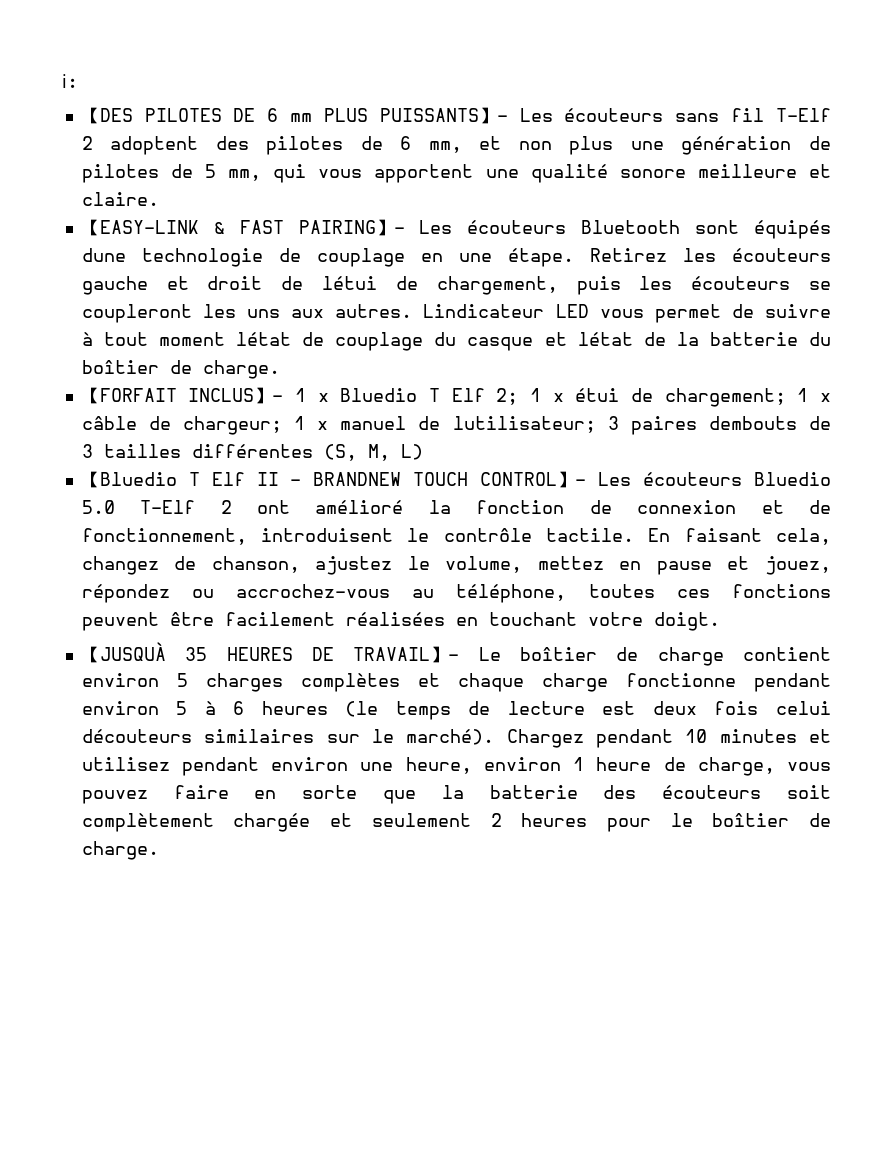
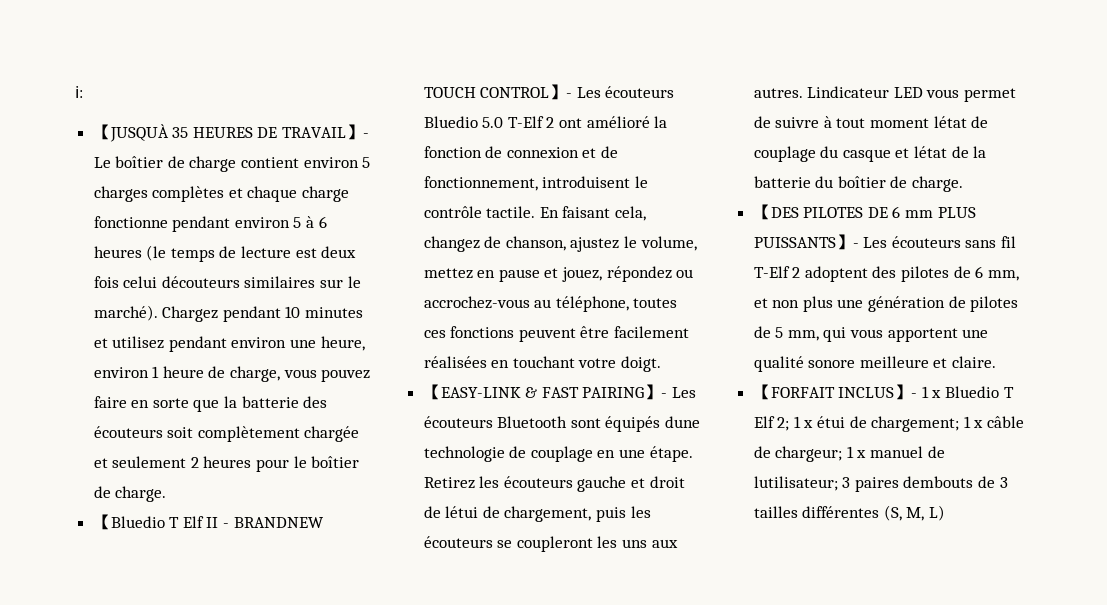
- 【DES PILOTES DE 6 mm PLUS PUISSANTS】- Les écouteurs sans fil T-Elf 2 adoptent des pilotes de 6 mm, et non plus une génération de pilotes de 5 mm, qui vous apportent une qualité sonore meilleure et claire.
- 【EASY-LINK & FAST PAIRING】- Les écouteurs Bluetooth sont équipés dune technologie de couplage en une étape. Retirez les écouteurs gauche et droit de létui de chargement, puis les écouteurs se coupleront les uns aux autres. Lindicateur LED vous permet de suivre à tout moment létat de couplage du casque et létat de la batterie du boîtier de charge.
- 【FORFAIT INCLUS】- 1 x Bluedio T Elf 2; 1 x étui de chargement; 1 x câble de chargeur; 1 x manuel de lutilisateur; 3 paires dembouts de 3 tailles différentes (S, M, L)
- 【Bluedio T Elf II - BRANDNEW TOUCH CONTROL】- Les écouteurs Bluedio 5.0 T-Elf 2 ont amélioré la fonction de connexion et de fonctionnement, introduisent le contrôle tactile. En faisant cela, changez de chanson, ajustez le volume, mettez en pause et jouez, répondez ou accrochez-vous au téléphone, toutes ces fonctions peuvent être facilement réalisées en touchant votre doigt.
+ 【Bluedio T Elf II - BRANDNEW TOUCH CONTROL】- Les écouteurs Bluedio 5.0 T-Elf 2 ont amélioré la fonction de connexion et de fonctionnement, introduisent le contrôle tactile. En faisant cela, changez de chanson, ajustez le volume, mettez en pause et jouez, répondez ou accrochez-vous au téléphone, toutes ces fonctions peuvent être facilement réalisées en touchant votre doigt.
+ 【EASY-LINK & FAST PAIRING】- Les écouteurs Bluetooth sont équipés dune technologie de couplage en une étape. Retirez les écouteurs gauche et droit de létui de chargement, puis les écouteurs se coupleront les uns aux autres. Lindicateur LED vous permet de suivre à tout moment létat de couplage du casque et létat de la batterie du boîtier de charge.
+ 【DES PILOTES DE 6 mm PLUS PUISSANTS】- Les écouteurs sans fil T-Elf 2 adoptent des pilotes de 6 mm, et non plus une génération de pilotes de 5 mm, qui vous apportent une qualité sonore meilleure et claire.
+ 【FORFAIT INCLUS】- 1 x Bluedio T Elf 2; 1 x étui de chargement; 1 x câble de chargeur; 1 x manuel de lutilisateur; 3 paires dembouts de 3 tailles différentes (S, M, L)

